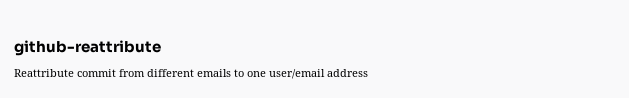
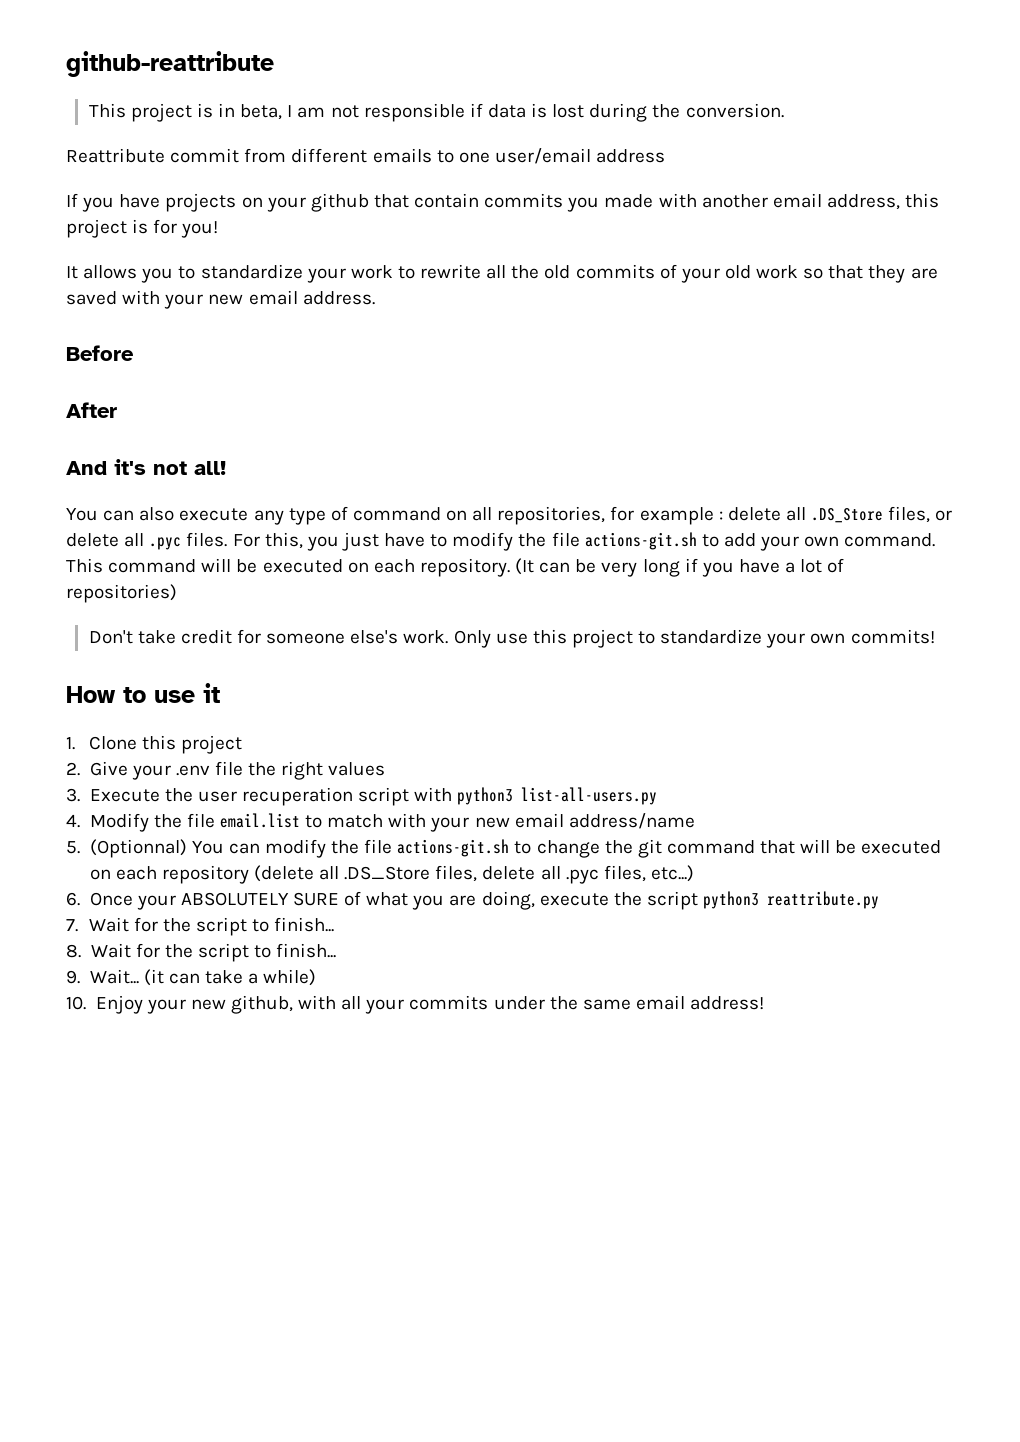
+ This project is in beta, I am not responsible if data is lost during the conversion.
+ If you have projects on your github that contain commits you made with another email address, this project is for you!
+ It allows you to standardize your work to rewrite all the old commits of your old work so that they are saved with your new email address.
+ Before
+ After
+ And it's not all!
+ You can also execute any type of command on all repositories, for example : delete all .DS_Store files, or delete all .pyc files. For this, you just have to modify the file actions-git.sh to add your own command. This command will be executed on each repository. (It can be very long if you have a lot of repositories)
+ Don't take credit for someone else's work. Only use this project to standardize your own commits!
+ How to use it
+ 1. Clone this project
+ 2. Give your .env file the right values
+ 3. Execute the user recuperation script with python3 list-all-users.py
+ 4. Modify the file email.list to match with your new email address/name
+ 5. (Optionnal) You can modify the file actions-git.sh to change the git command that will be executed on each repository (delete all .DS_Store files, delete all .pyc files, etc...)
+ 6. Once your ABSOLUTELY SURE of what you are doing, execute the script python3 reattribute.py
+ 7. Wait for the script to finish...
+ 8. Wait for the script to finish...
+ 9. Wait... (it can take a while)
+ 10. Enjoy your new github, with all your commits under the same email address!

